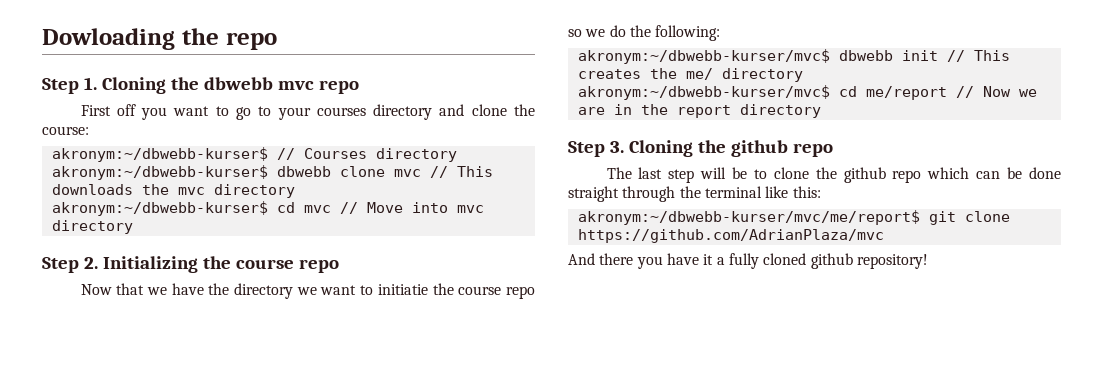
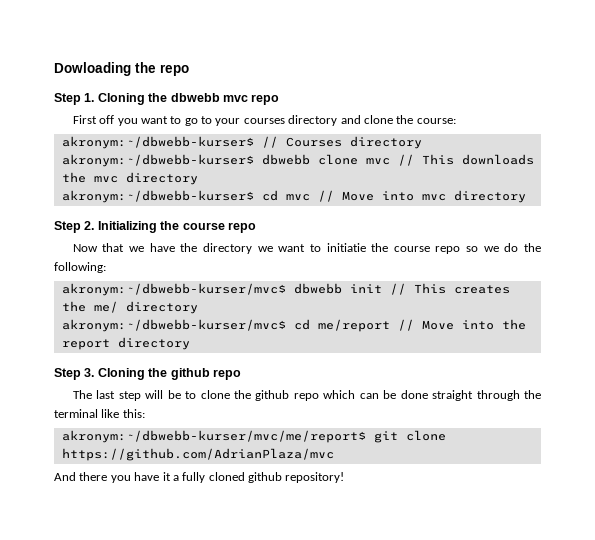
- akronym:~/dbwebb-kurser/mvc$ cd me/report // Now we are in the report directory
+ akronym:~/dbwebb-kurser/mvc$ cd me/report // Move into the report directory

